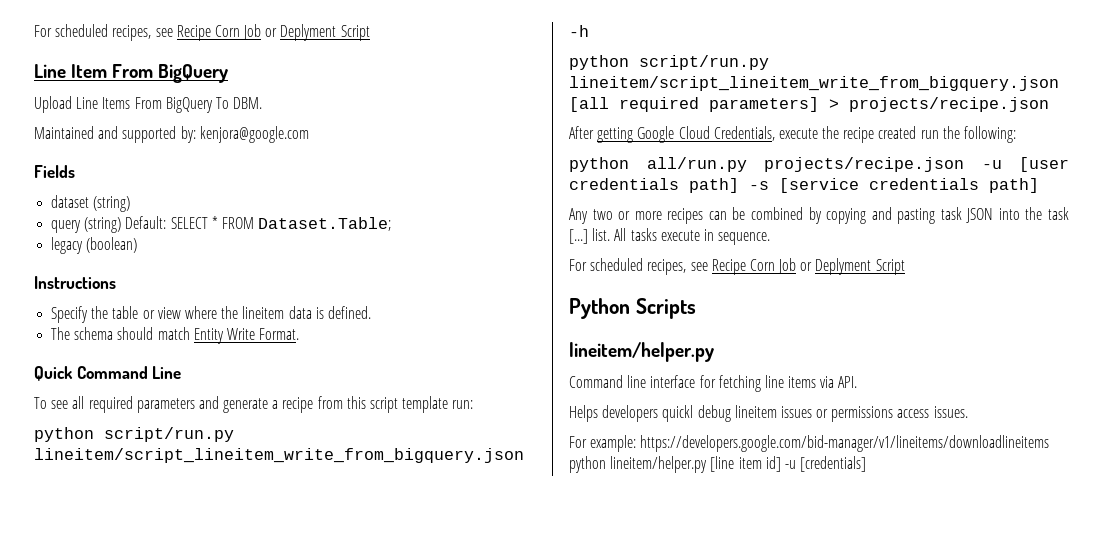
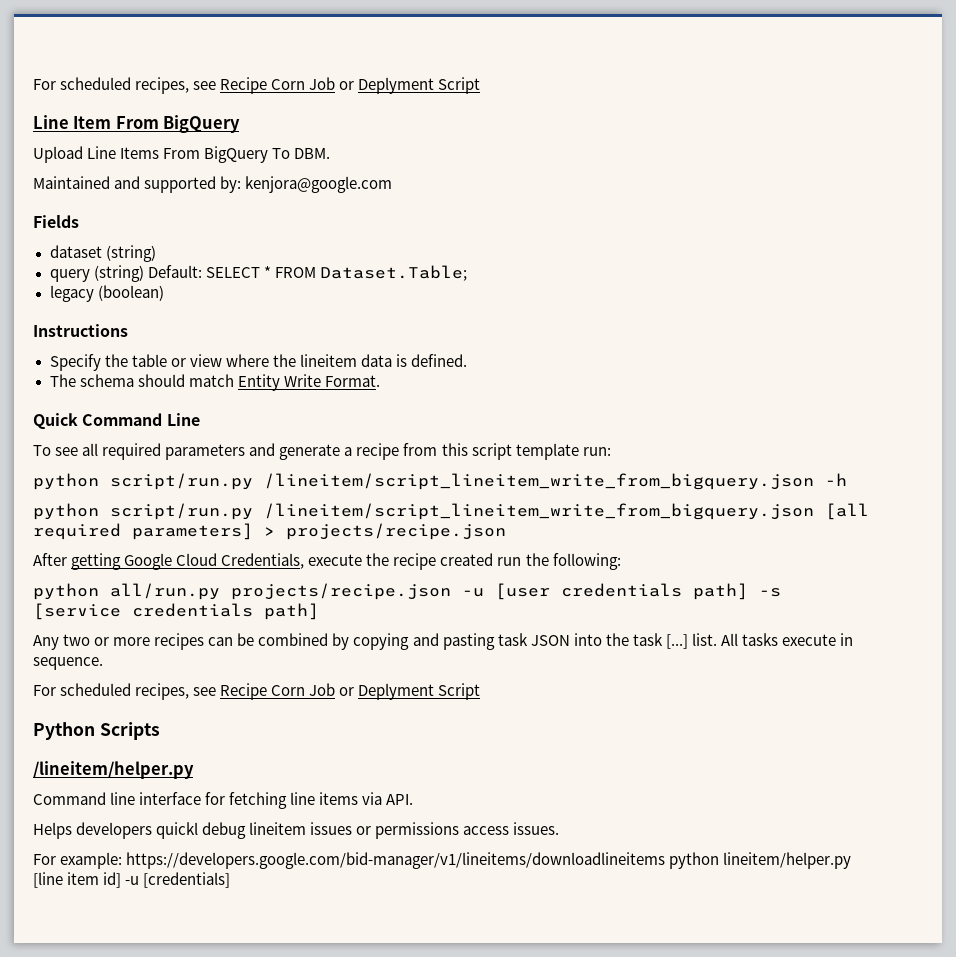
- python script/run.py lineitem/script_lineitem_write_from_bigquery.json -h
+ python script/run.py /lineitem/script_lineitem_write_from_bigquery.json -h
- python script/run.py lineitem/script_lineitem_write_from_bigquery.json [all required parameters] > projects/recipe.json
+ python script/run.py /lineitem/script_lineitem_write_from_bigquery.json [all required parameters] > projects/recipe.json
  Python Scripts
- lineitem/helper.py
+ /lineitem/helper.py

